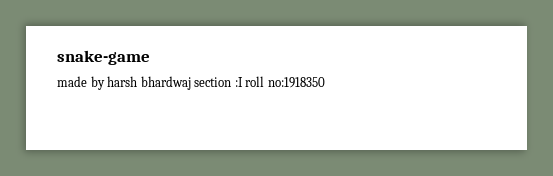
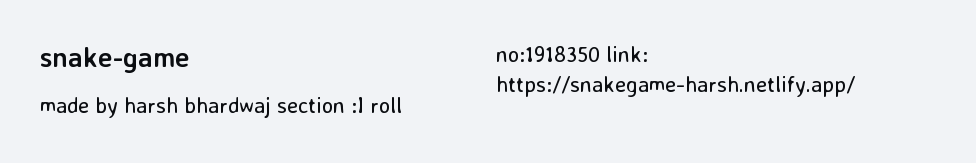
- made by harsh bhardwaj section :I roll no:1918350
+ made by harsh bhardwaj section :I roll no:1918350 link: https://snakegame-harsh.netlify.app/

